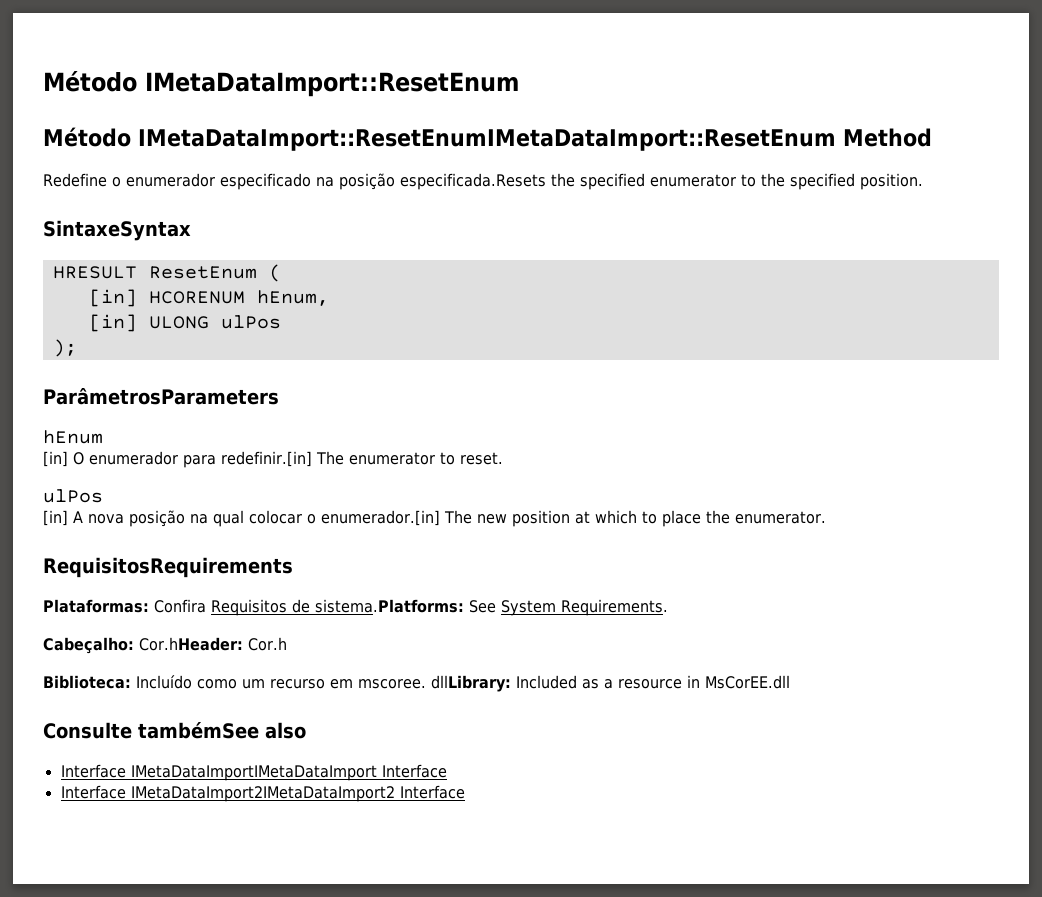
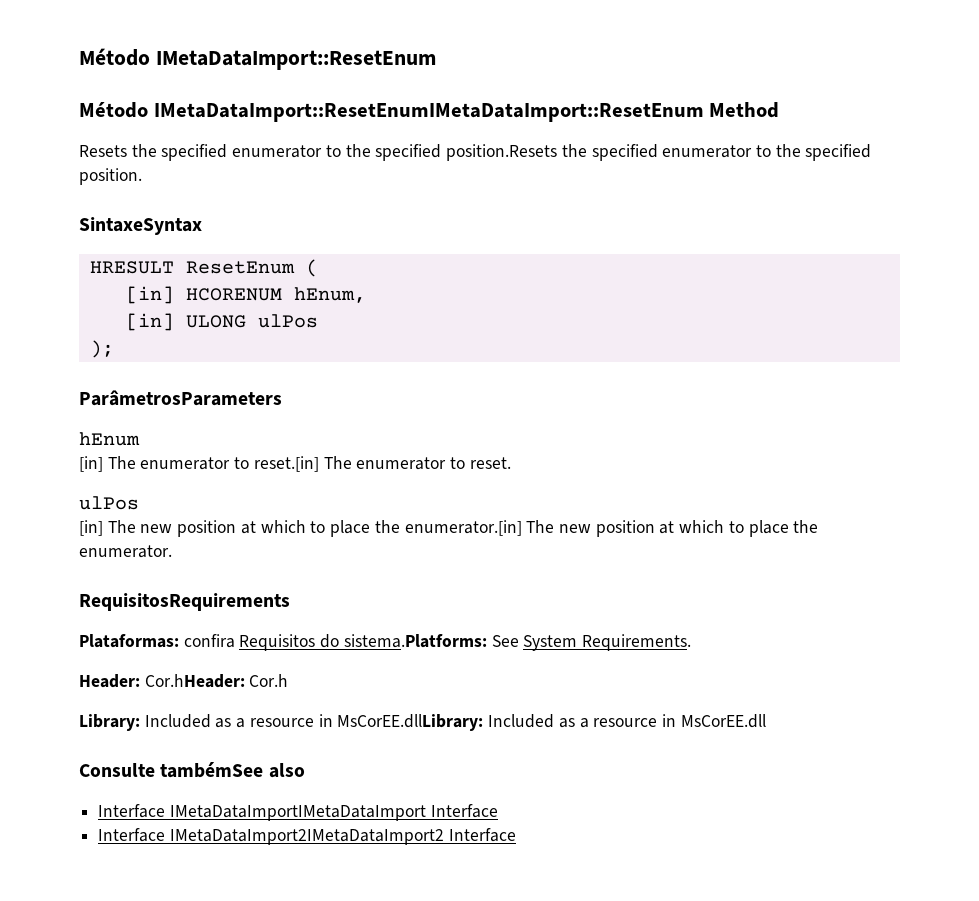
- Redefine o enumerador especificado na posição especificada.Resets the specified enumerator to the specified position.
+ Resets the specified enumerator to the specified position.Resets the specified enumerator to the specified position.
- [in] O enumerador para redefinir.[in] The enumerator to reset.
+ [in] The enumerator to reset.[in] The enumerator to reset.
- [in] A nova posição na qual colocar o enumerador.[in] The new position at which to place the enumerator.
+ [in] The new position at which to place the enumerator.[in] The new position at which to place the enumerator.
- Plataformas: Confira Requisitos de sistema.Platforms: See System Requirements.
+ Plataformas: confira Requisitos do sistema.Platforms: See System Requirements.
- Cabeçalho: Cor.hHeader: Cor.h
+ Header: Cor.hHeader: Cor.h
- Biblioteca: Incluído como um recurso em mscoree. dllLibrary: Included as a resource in MsCorEE.dll
+ Library: Included as a resource in MsCorEE.dllLibrary: Included as a resource in MsCorEE.dll

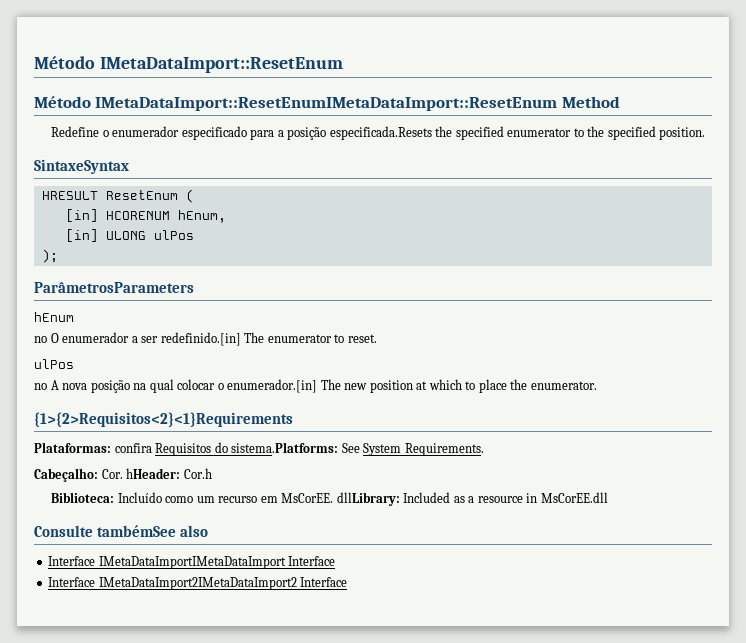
- Resets the specified enumerator to the specified position.Resets the specified enumerator to the specified position.
+ Redefine o enumerador especificado para a posição especificada.Resets the specified enumerator to the specified position.
- [in] The enumerator to reset.[in] The enumerator to reset.
+ no O enumerador a ser redefinido.[in] The enumerator to reset.
- [in] The new position at which to place the enumerator.[in] The new position at which to place the enumerator.
+ no A nova posição na qual colocar o enumerador.[in] The new position at which to place the enumerator.
- RequisitosRequirements
+ {1>{2>Requisitos<2}<1}Requirements
- Header: Cor.hHeader: Cor.h
- Library: Included as a resource in MsCorEE.dllLibrary: Included as a resource in MsCorEE.dll
+ Cabeçalho: Cor. hHeader: Cor.h
+ Biblioteca: Incluído como um recurso em MsCorEE. dllLibrary: Included as a resource in MsCorEE.dll

